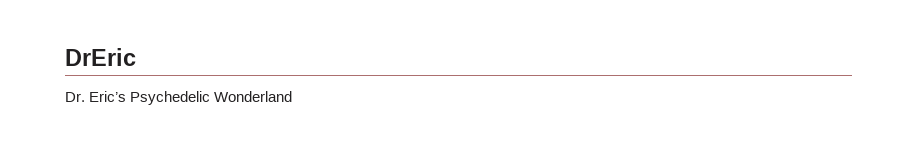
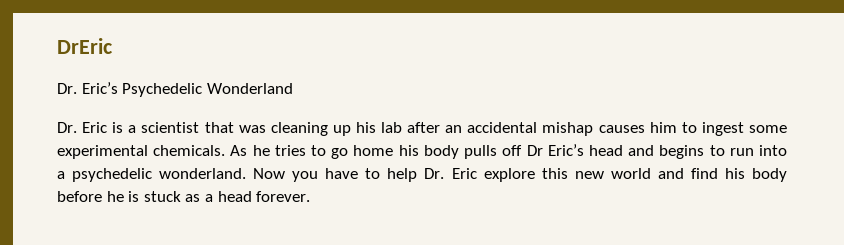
+ Dr. Eric is a scientist that was cleaning up his lab after an accidental mishap causes him to ingest some experimental chemicals. As he tries to go home his body pulls off Dr Eric’s head and begins to run into a psychedelic wonderland. Now you have to help Dr. Eric explore this new world and find his body before he is stuck as a head forever.

